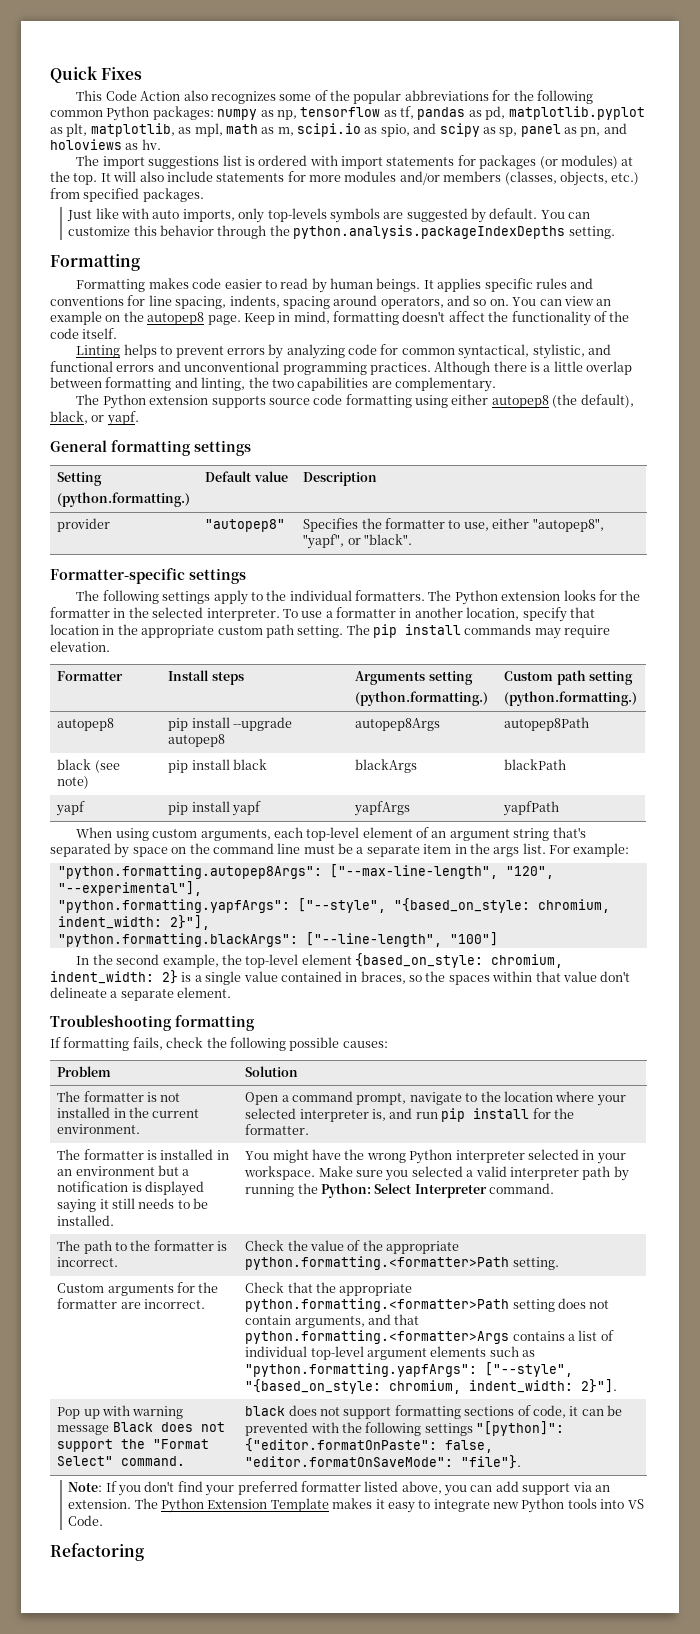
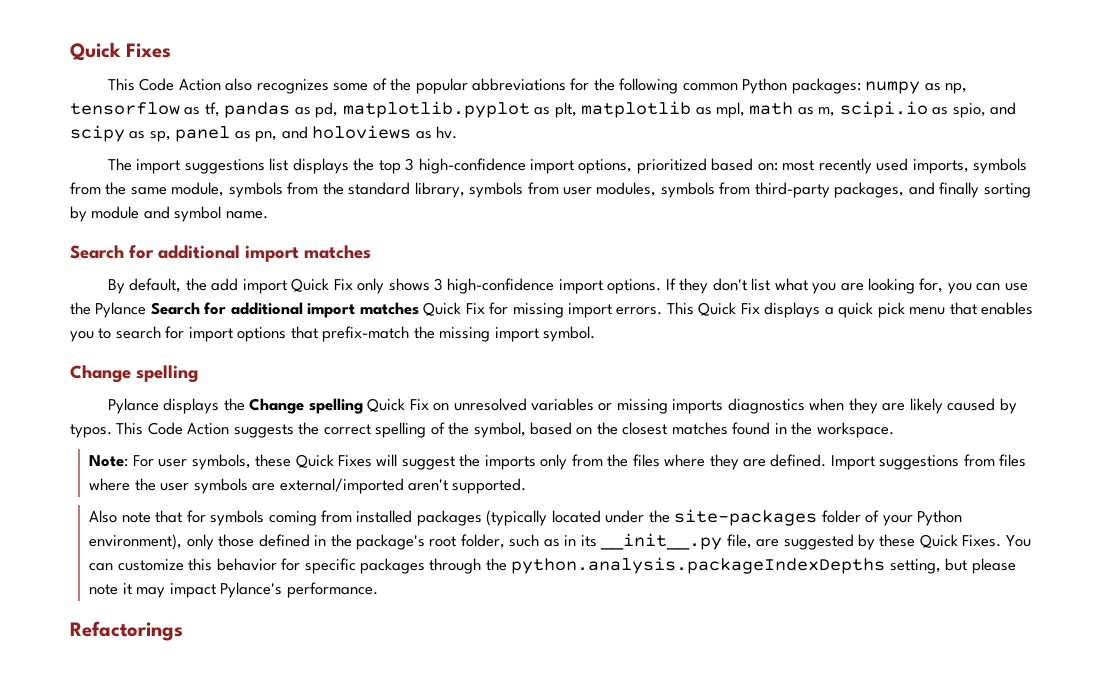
- This Code Action also recognizes some of the popular abbreviations for the following common Python packages: numpy as np, tensorflow as tf, pandas as pd, matplotlib.pyplot as plt, matplotlib, as mpl, math as m, scipi.io as spio, and scipy as sp, panel as pn, and holoviews as hv.
+ This Code Action also recognizes some of the popular abbreviations for the following common Python packages: numpy as np, tensorflow as tf, pandas as pd, matplotlib.pyplot as plt, matplotlib as mpl, math as m, scipi.io as spio, and scipy as sp, panel as pn, and holoviews as hv.
- The import suggestions list is ordered with import statements for packages (or modules) at the top. It will also include statements for more modules and/or members (classes, objects, etc.) from specified packages.
- Just like with auto imports, only top-levels symbols are suggested by default.
+ The import suggestions list displays the top 3 high-confidence import options, prioritized based on: most recently used imports, symbols from the same module, symbols from the standard library, symbols from user modules, symbols from third-party packages, and finally sorting by module and symbol name.
+ Search for additional import matches
+ By default, the add import Quick Fix only shows 3 high-confidence import options. If they don't list what you are looking for, you can use the Pylance Search for additional import matches Quick Fix for missing import errors. This Quick Fix displays a quick pick menu that enables you to search for import options that prefix-match the missing import symbol.
+ Change spelling
+ Pylance displays the Change spelling Quick Fix on unresolved variables or missing imports diagnostics when they are likely caused by typos. This Code Action suggests the correct spelling of the symbol, based on the closest matches found in the workspace.
+ Note: For user symbols, these Quick Fixes will suggest the imports only from the files where they are defined. Import suggestions from files where the user symbols are external/imported aren't supported.
+ Also note that for symbols coming from installed packages (typically located under the site-packages folder of your Python environment), only those defined in the package's root folder, such as in its __init__.py file, are suggested by these Quick Fixes.
- You can customize this behavior through the python.analysis.packageIndexDepths setting.
- Formatting
- Formatting makes code easier to read by human beings. It applies specific rules and conventions for line spacing, indents, spacing around operators, and so on. You can view an example on the autopep8 page. Keep in mind, formatting doesn't affect the functionality of the code itself.
- Linting helps to prevent errors by analyzing code for common syntactical, stylistic, and functional errors and unconventional programming practices. Although there is a little overlap between formatting and linting, the two capabilities are complementary.
- The Python extension supports source code formatting using either autopep8 (the default), black, or yapf.
- General formatting settings
- Setting
- (python.formatting.) | Default value | Description
- provider | "autopep8" | Specifies the formatter to use, either "autopep8", "yapf", or "black".
- Formatter-specific settings
- The following settings apply to the individual formatters. The Python extension looks for the formatter in the selected interpreter. To use a formatter in another location, specify that location in the appropriate custom path setting. The pip install commands may require elevation.
- Formatter | Install steps | Arguments setting
- (python.formatting.) | Custom path setting
- (python.formatting.)
- autopep8 | pip install --upgrade autopep8 | autopep8Args | autopep8Path
- black (see note) | pip install black | blackArgs | blackPath
- yapf | pip install yapf | yapfArgs | yapfPath
- When using custom arguments, each top-level element of an argument string that's separated by space on the command line must be a separate item in the args list. For example:
- "python.formatting.autopep8Args": ["--max-line-length", "120", "--experimental"],
- "python.formatting.yapfArgs": ["--style", "{based_on_style: chromium, indent_width: 2}"],
- "python.formatting.blackArgs": ["--line-length", "100"]
- In the second example, the top-level element {based_on_style: chromium, indent_width: 2} is a single value contained in braces, so the spaces within that value don't delineate a separate element.
- Troubleshooting formatting
- If formatting fails, check the following possible causes:
- Problem | Solution
- The formatter is not installed in the current environment. | Open a command prompt, navigate to the location where your selected interpreter is, and run pip install for the formatter.
- The formatter is installed in an environment but a notification is displayed saying it still needs to be installed. | You might have the wrong Python interpreter selected in your workspace. Make sure you selected a valid interpreter path by running the Python: Select Interpreter command.
- The path to the formatter is incorrect. | Check the value of the appropriate python.formatting.<formatter>Path setting.
- Custom arguments for the formatter are incorrect. | Check that the appropriate python.formatting.<formatter>Path setting does not contain arguments, and that python.formatting.<formatter>Args contains a list of individual top-level argument elements such as "python.formatting.yapfArgs": ["--style", "{based_on_style: chromium, indent_width: 2}"].
- Pop up with warning message Black does not support the "Format Select" command. | black does not support formatting sections of code, it can be prevented with the following settings "[python]": {"editor.formatOnPaste": false, "editor.formatOnSaveMode": "file"}.
- Note: If you don't find your preferred formatter listed above, you can add support via an extension. The Python Extension Template makes it easy to integrate new Python tools into VS Code.
- Refactoring
+ You can customize this behavior for specific packages through the python.analysis.packageIndexDepths setting, but please note it may impact Pylance's performance.
+ Refactorings

